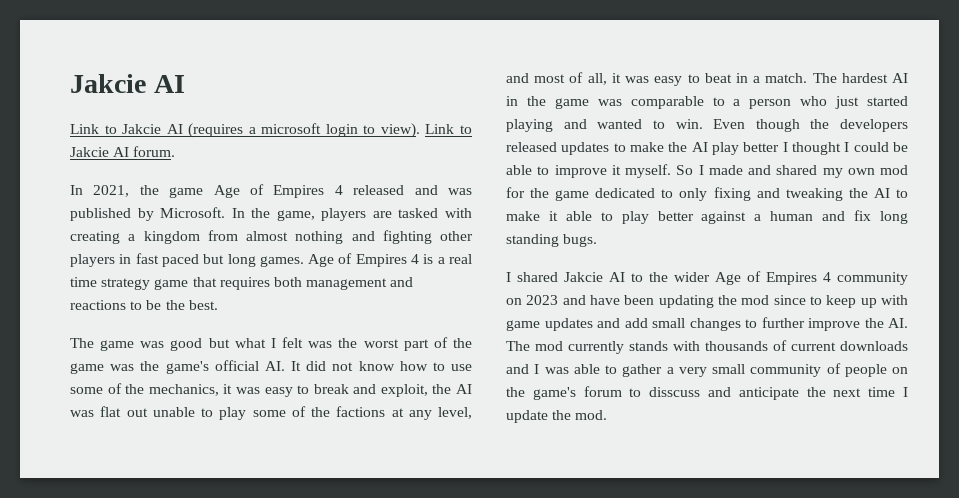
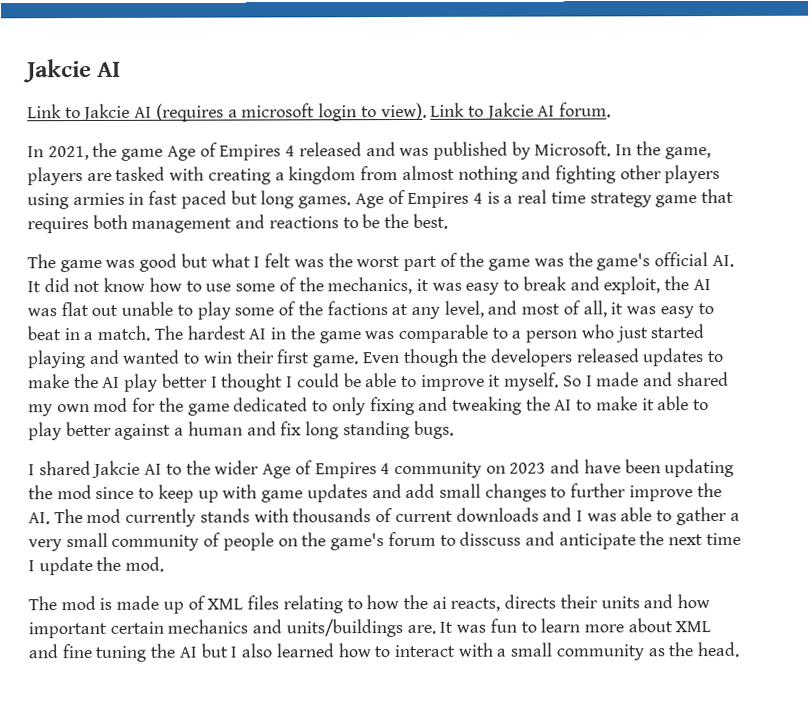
- In the game, players are tasked with creating a kingdom from almost nothing and fighting other players in fast paced but long games.
+ In the game, players are tasked with creating a kingdom from almost nothing and fighting other players using armies in fast paced but long games.
- The hardest AI in the game was comparable to a person who just started playing and wanted to win.
+ The hardest AI in the game was comparable to a person who just started playing and wanted to win their first game.
+ The mod is made up of XML files relating to how the ai reacts, directs their units and how important certain mechanics and units/buildings are. It was fun to learn more about XML and fine tuning the AI but I also learned how to interact with a small community as the head.

